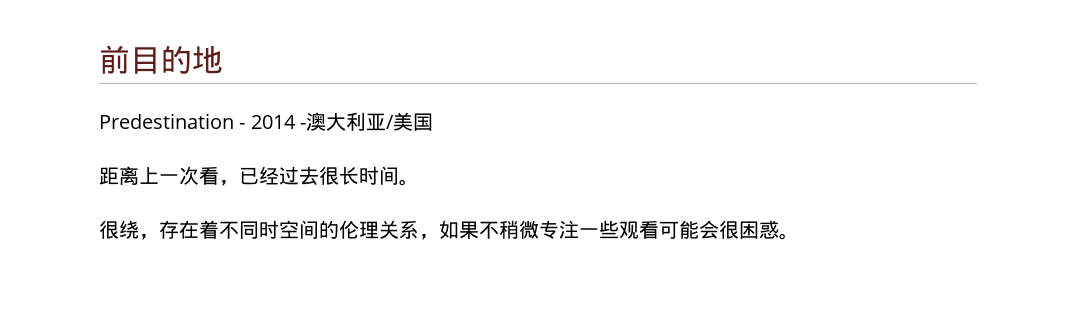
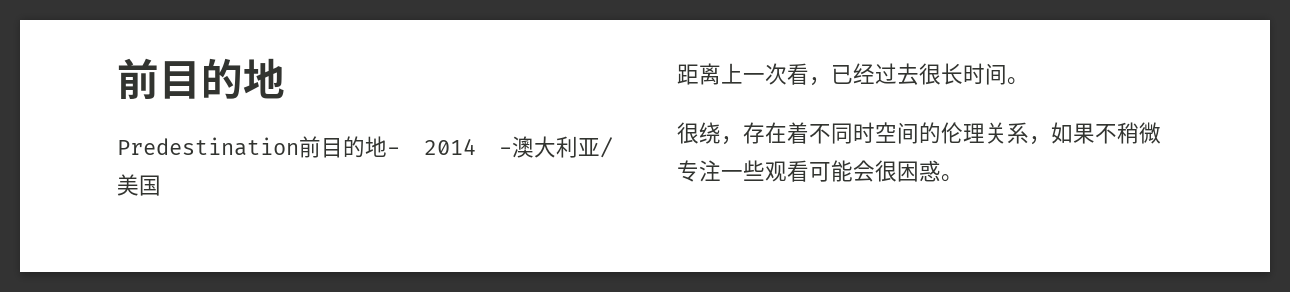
- Predestination - 2014 -澳大利亚/美国
+ Predestination前目的地- 2014 -澳大利亚/美国

